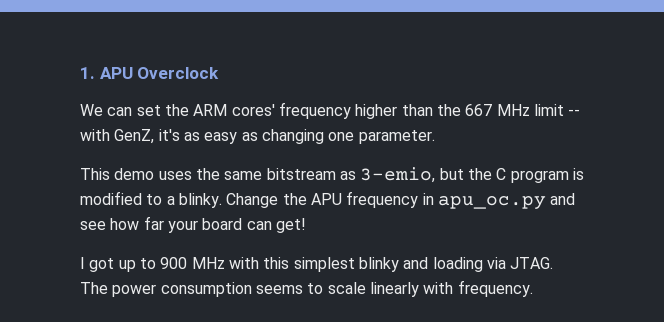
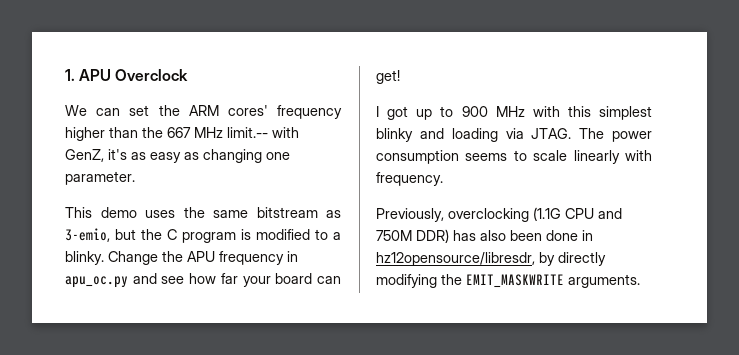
- We can set the ARM cores' frequency higher than the 667 MHz limit -- with GenZ, it's as easy as changing one parameter.
+ We can set the ARM cores' frequency higher than the 667 MHz limit.-- with GenZ, it's as easy as changing one parameter.
+ Previously, overclocking (1.1G CPU and 750M DDR) has also been done in hz12opensource/libresdr, by directly modifying the EMIT_MASKWRITE arguments.

